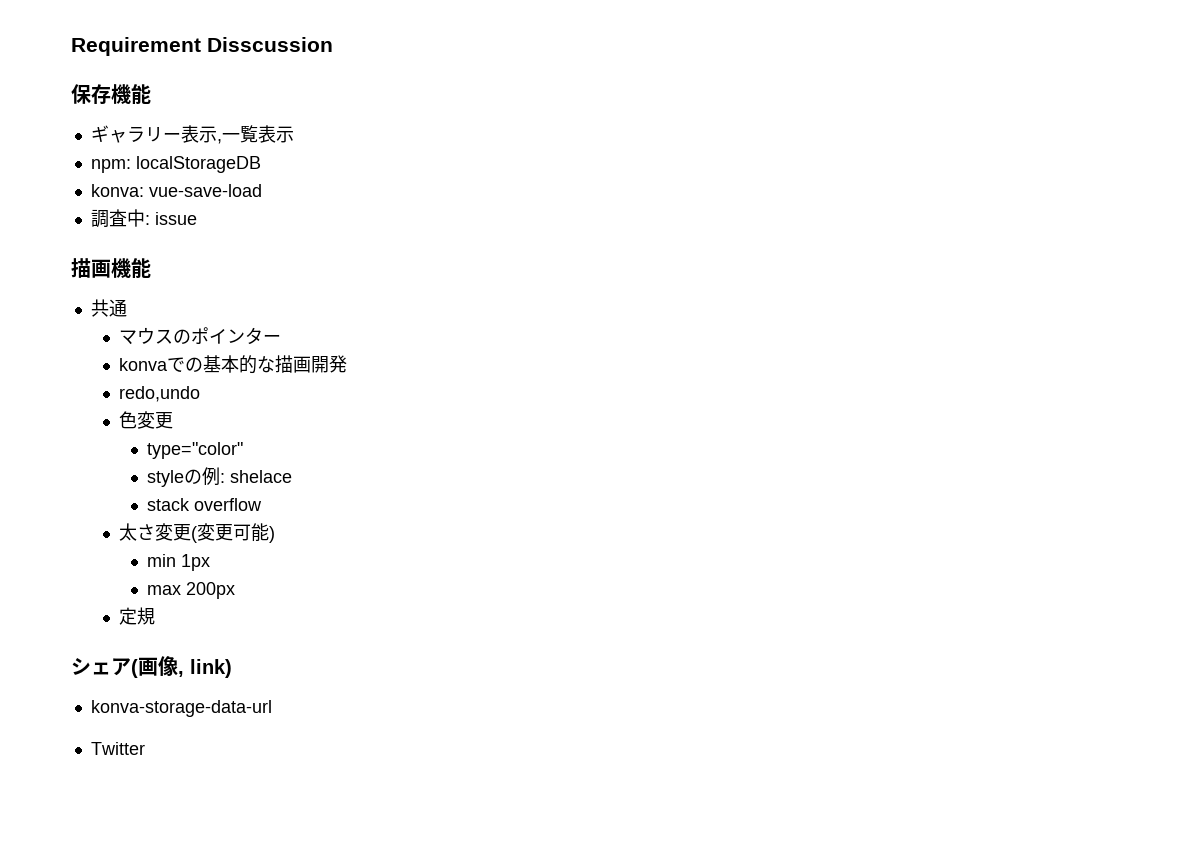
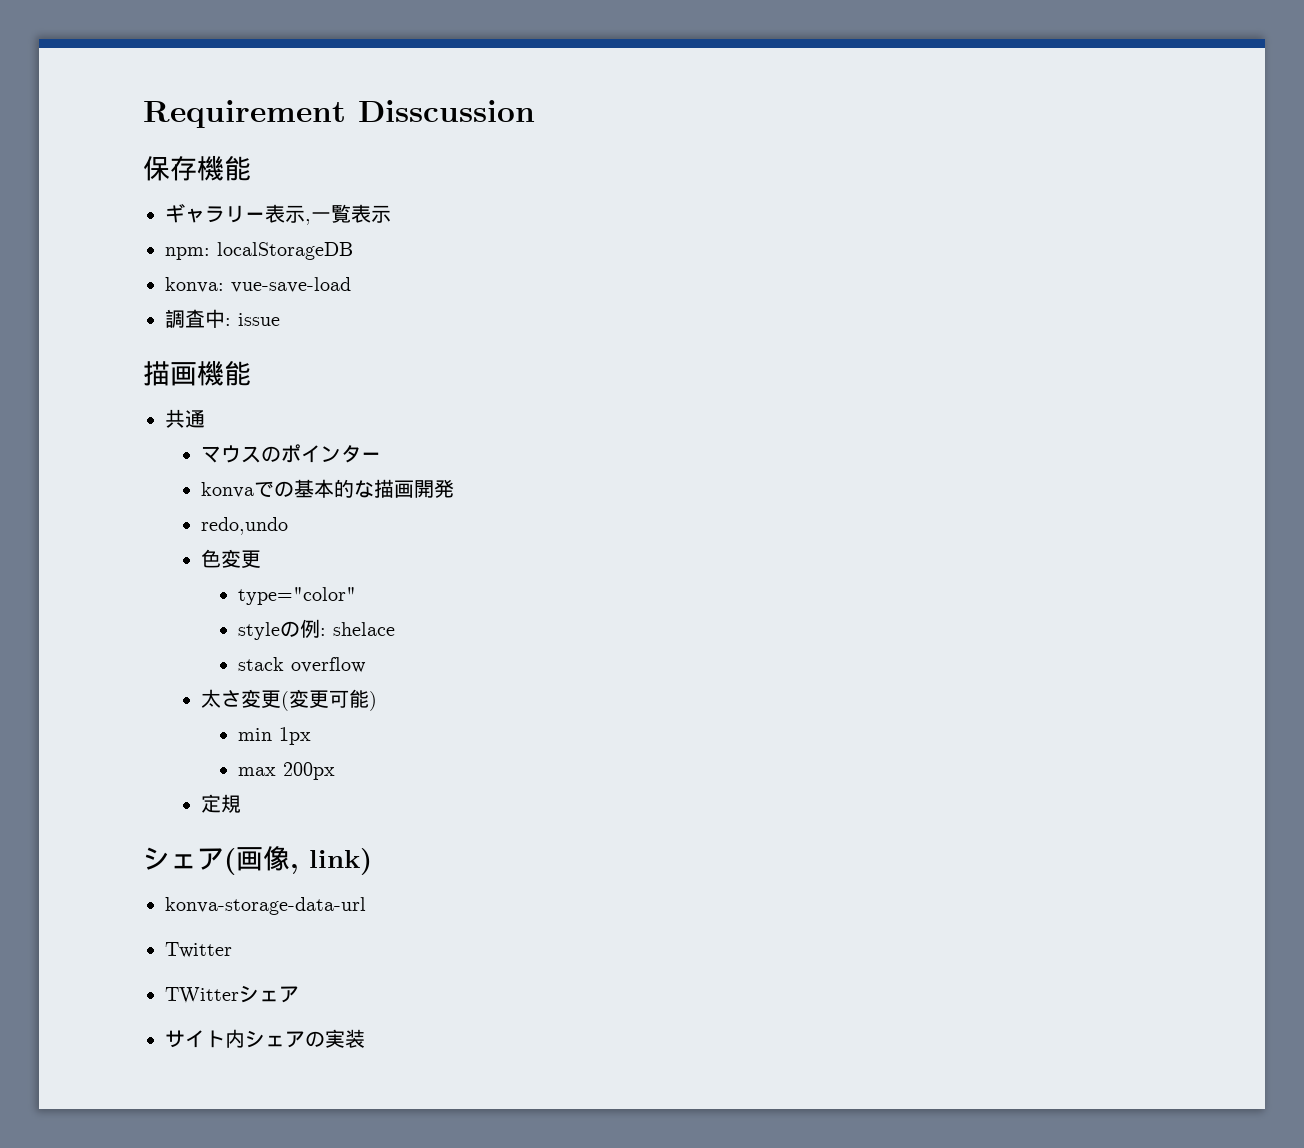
+ TWitterシェア
+ サイト内シェアの実装

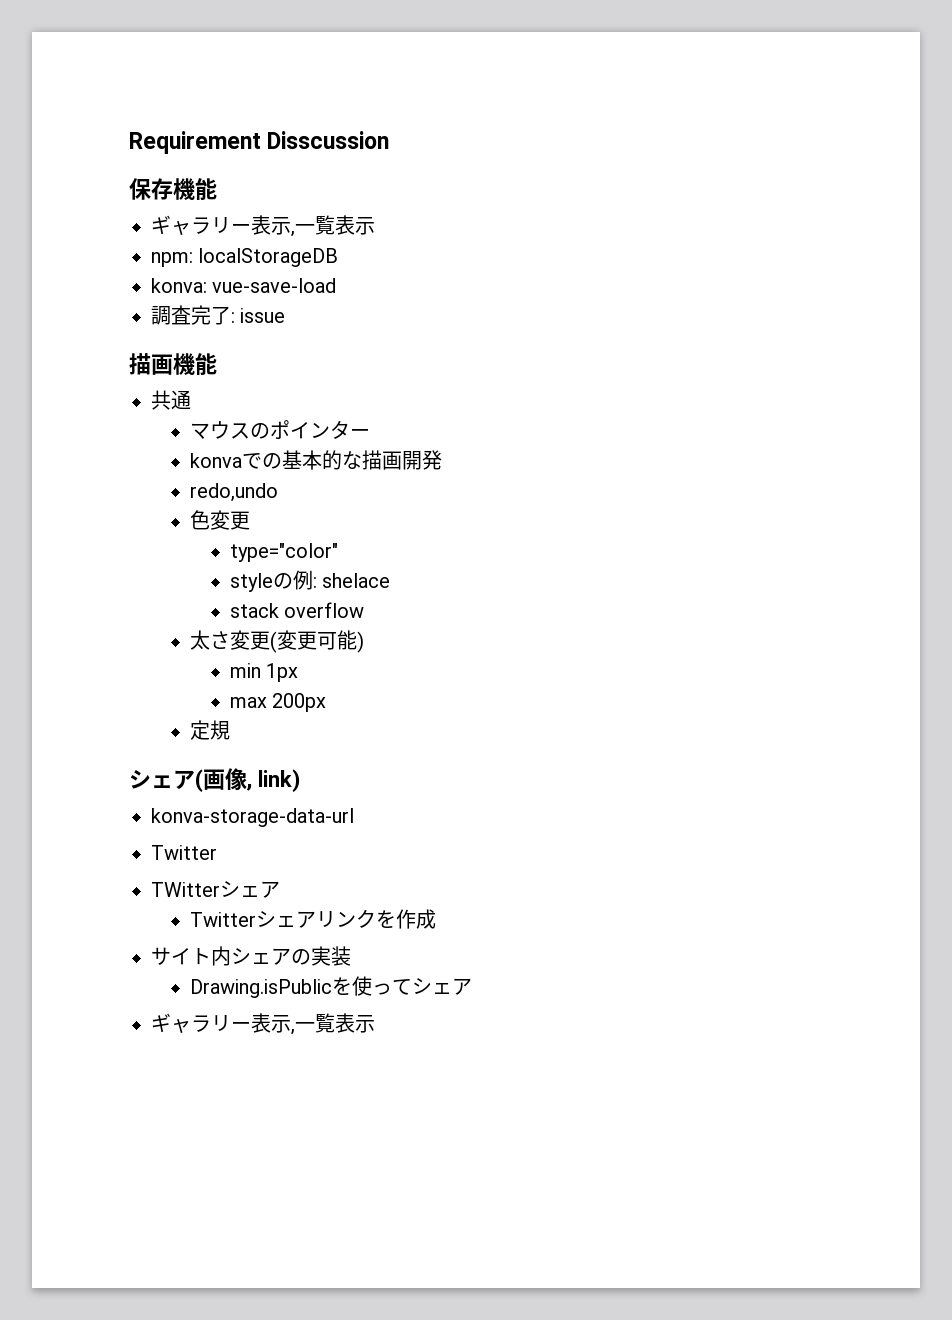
- 調査中: issue
+ 調査完了: issue
+ Twitterシェアリンクを作成
+ Drawing.isPublicを使ってシェア
+ ギャラリー表示,一覧表示

